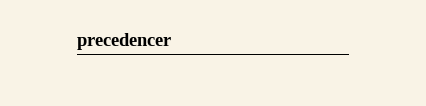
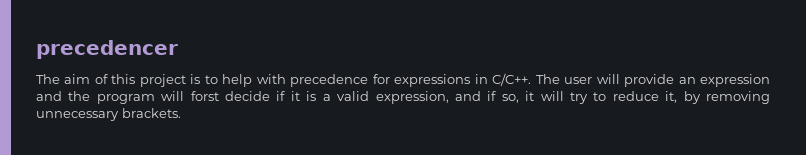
+ The aim of this project is to help with precedence for expressions in C/C++. The user will provide an expression and the program will forst decide if it is a valid expression, and if so, it will try to reduce it, by removing unnecessary brackets.

